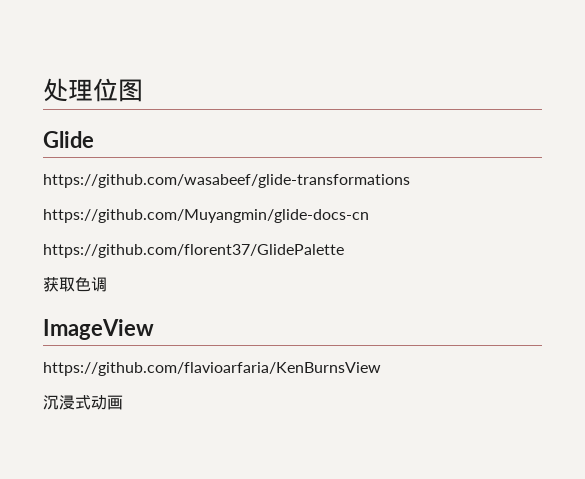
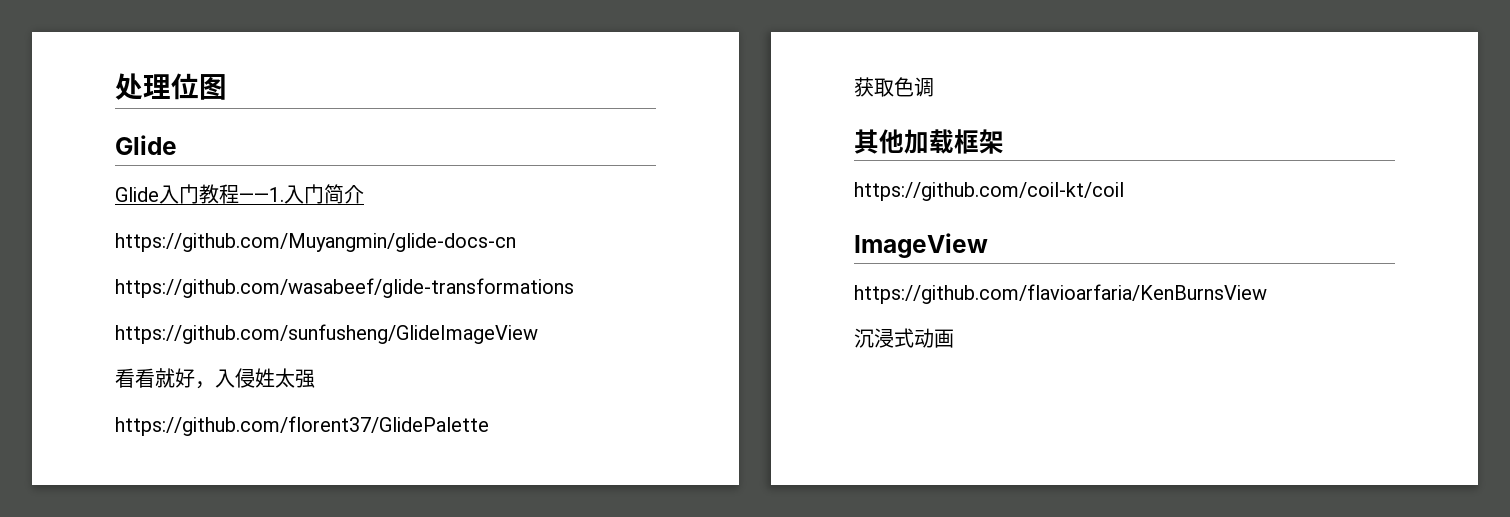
+ Glide入门教程——1.入门简介
+ https://github.com/Muyangmin/glide-docs-cn
  https://github.com/wasabeef/glide-transformations
- https://github.com/Muyangmin/glide-docs-cn
+ https://github.com/sunfusheng/GlideImageView
+ 看看就好，入侵姓太强
+ 其他加载框架
+ https://github.com/coil-kt/coil

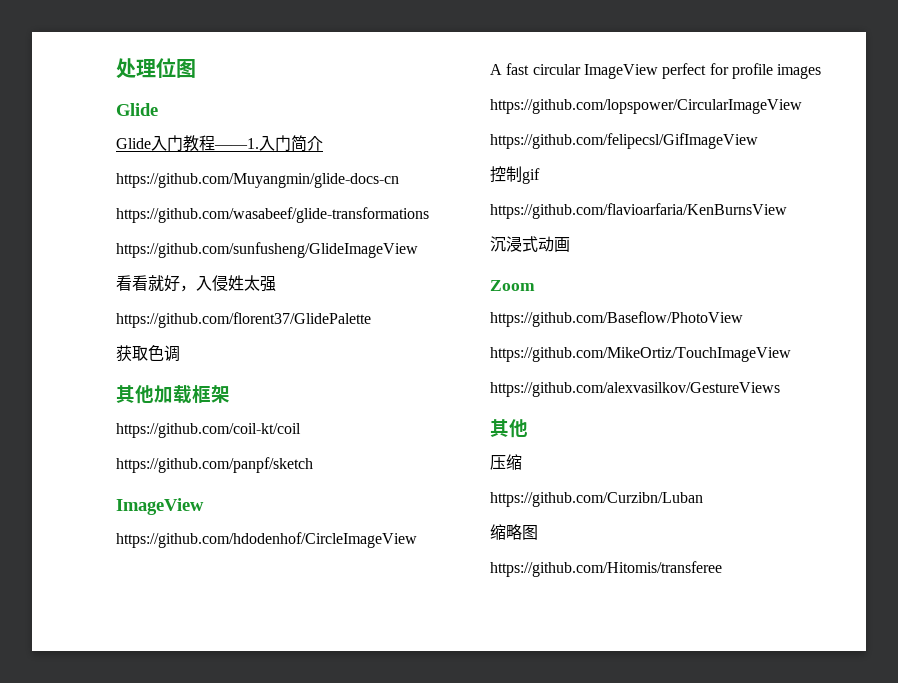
+ https://github.com/panpf/sketch
+ https://github.com/hdodenhof/CircleImageView
+ A fast circular ImageView perfect for profile images
+ https://github.com/lopspower/CircularImageView
+ https://github.com/felipecsl/GifImageView
+ 控制gif
  https://github.com/flavioarfaria/KenBurnsView
  沉浸式动画
+ Zoom
+ https://github.com/Baseflow/PhotoView
+ https://github.com/MikeOrtiz/TouchImageView
+ https://github.com/alexvasilkov/GestureViews
+ 其他
+ 压缩
+ https://github.com/Curzibn/Luban
+ 缩略图
+ https://github.com/Hitomis/transferee

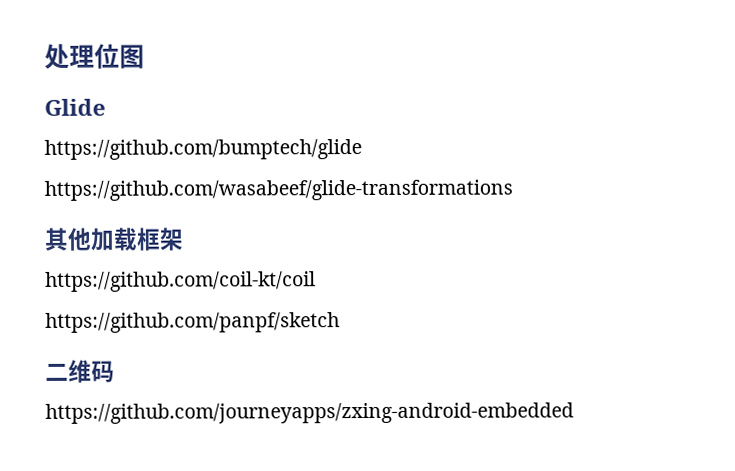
- Glide入门教程——1.入门简介
- https://github.com/Muyangmin/glide-docs-cn
+ https://github.com/bumptech/glide
  https://github.com/wasabeef/glide-transformations
- https://github.com/sunfusheng/GlideImageView
- 看看就好，入侵姓太强
- https://github.com/florent37/GlidePalette
- 获取色调
  https://github.com/panpf/sketch
- ImageView
- https://github.com/hdodenhof/CircleImageView
- A fast circular ImageView perfect for profile images
- https://github.com/lopspower/CircularImageView
- https://github.com/felipecsl/GifImageView
- 控制gif
- https://github.com/flavioarfaria/KenBurnsView
- 沉浸式动画
- Zoom
- https://github.com/Baseflow/PhotoView
- https://github.com/MikeOrtiz/TouchImageView
- https://github.com/alexvasilkov/GestureViews
- 其他
- 压缩
- https://github.com/Curzibn/Luban
- 缩略图
- https://github.com/Hitomis/transferee
+ 二维码
+ https://github.com/journeyapps/zxing-android-embedded

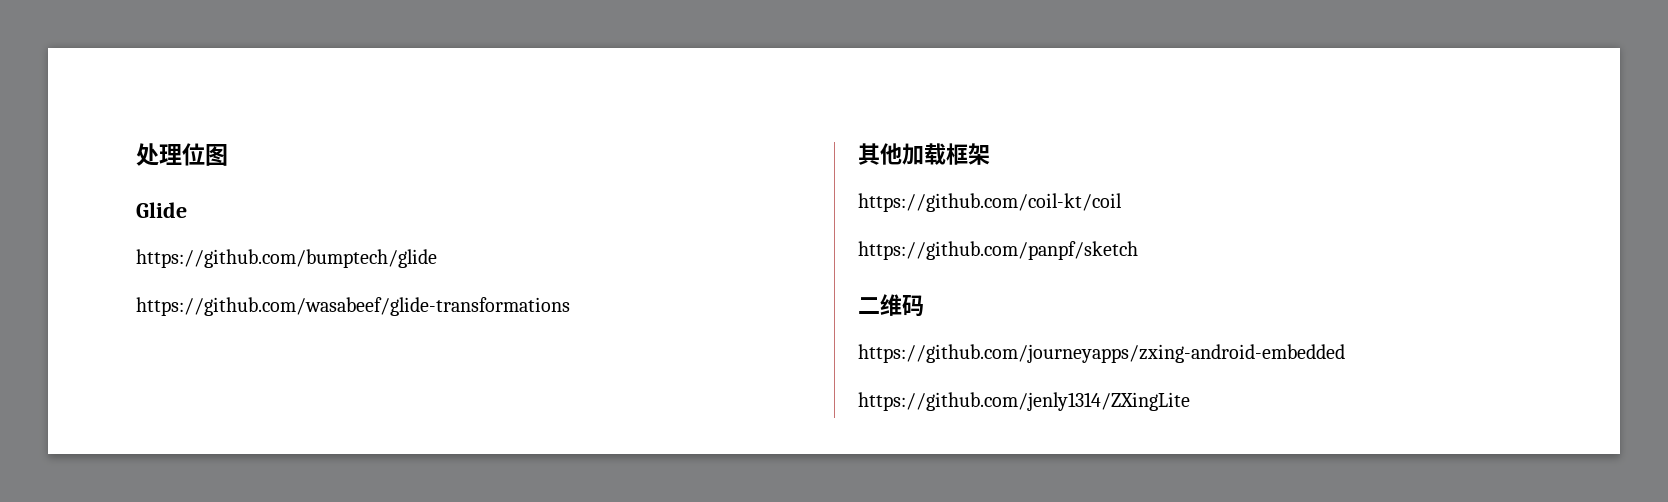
+ https://github.com/jenly1314/ZXingLite

